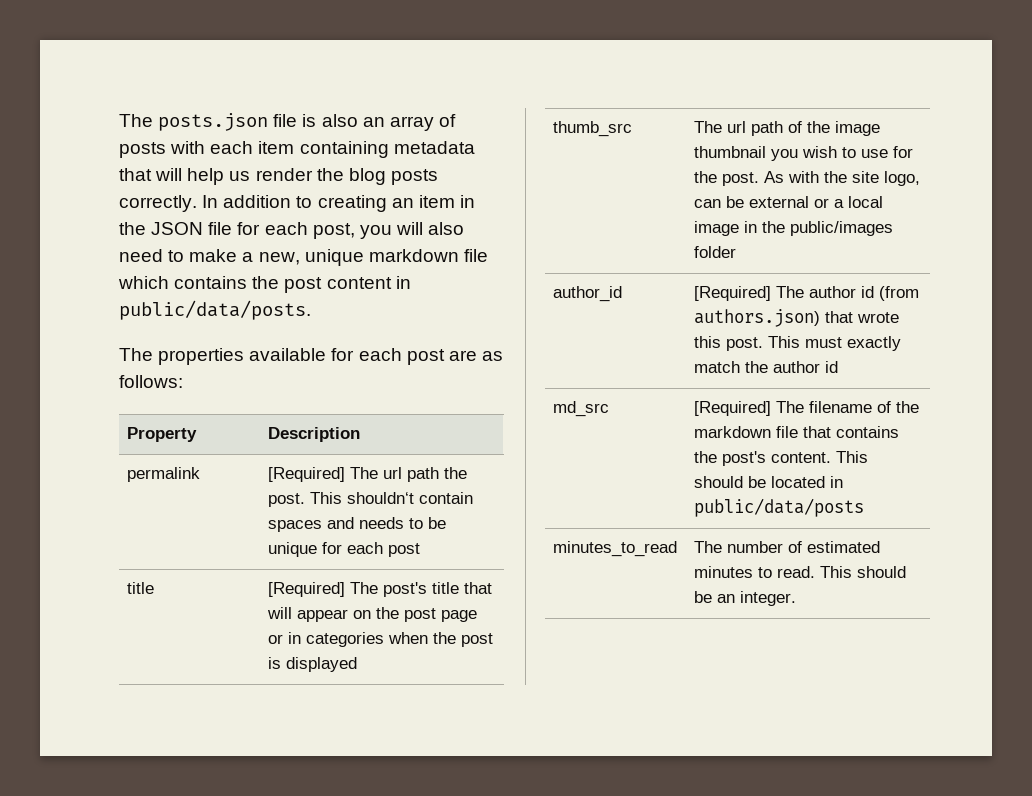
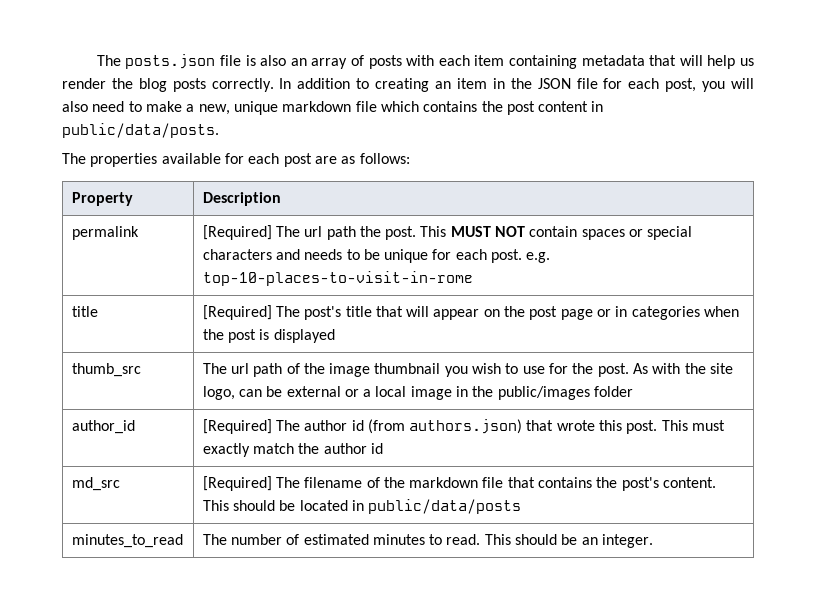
- permalink | [Required] The url path the post. This shouldn‘t contain spaces and needs to be unique for each post
+ permalink | [Required] The url path the post. This MUST NOT contain spaces or special characters and needs to be unique for each post. e.g. top-10-places-to-visit-in-rome

